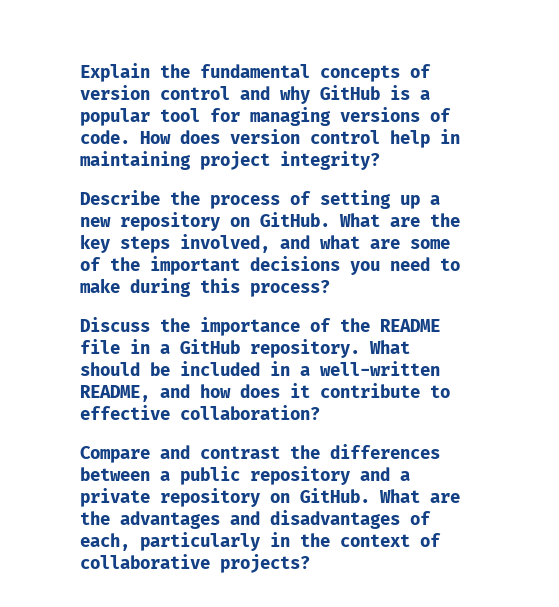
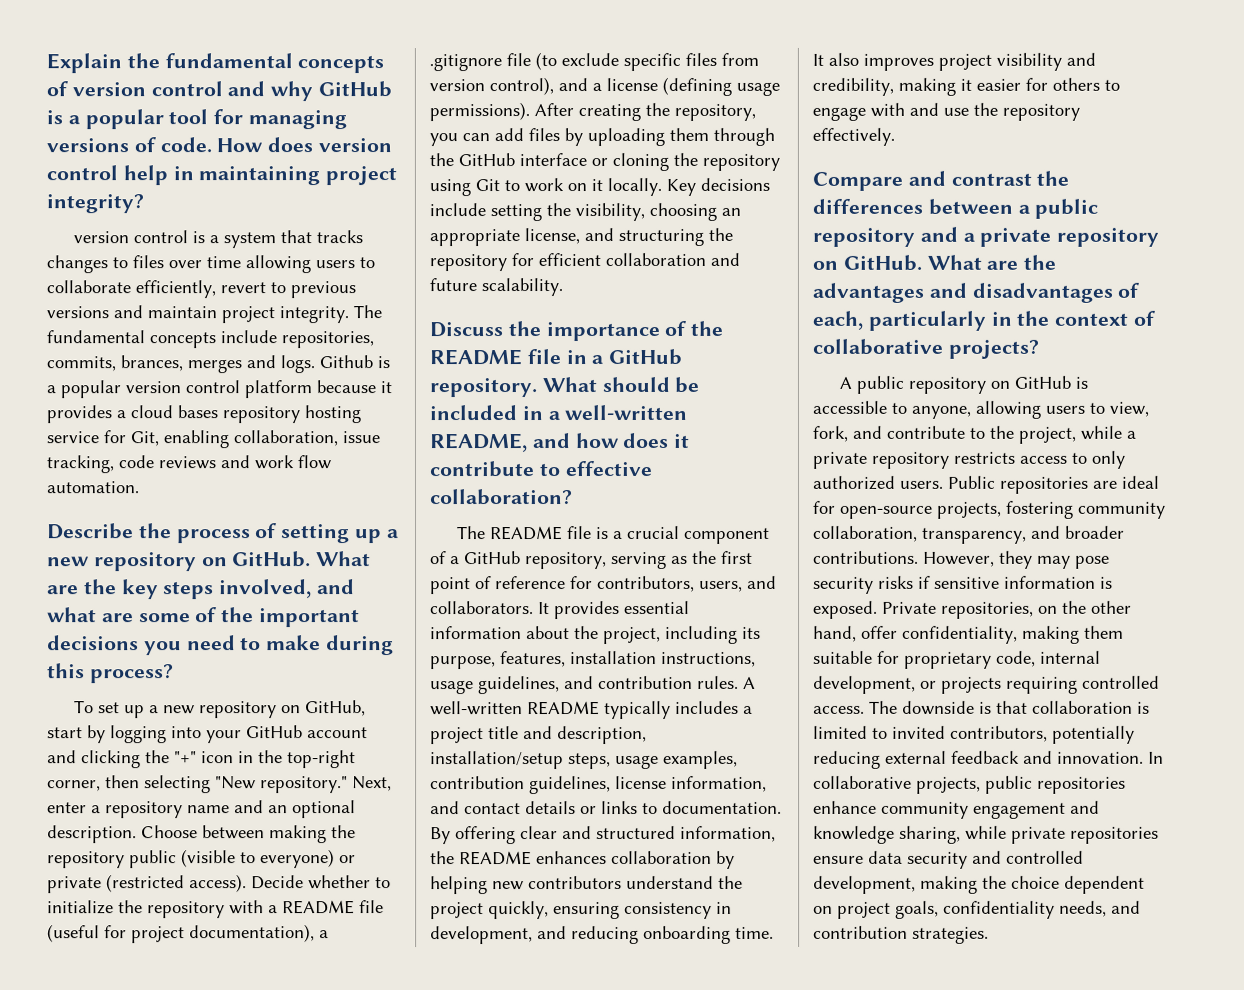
+ version control is a system that tracks changes to files over time allowing users to collaborate efficiently, revert to previous versions and maintain project integrity. The fundamental concepts include repositories, commits, brances, merges and logs. Github is a popular version control platform because it provides a cloud bases repository hosting service for Git, enabling collaboration, issue tracking, code reviews and work flow automation.
+ To set up a new repository on GitHub, start by logging into your GitHub account and clicking the "+" icon in the top-right corner, then selecting "New repository." Next, enter a repository name and an optional description. Choose between making the repository public (visible to everyone) or private (restricted access). Decide whether to initialize the repository with a README file (useful for project documentation), a .gitignore file (to exclude specific files from version control), and a license (defining usage permissions). After creating the repository, you can add files by uploading them through the GitHub interface or cloning the repository using Git to work on it locally. Key decisions include setting the visibility, choosing an appropriate license, and structuring the repository for efficient collaboration and future scalability.
+ The README file is a crucial component of a GitHub repository, serving as the first point of reference for contributors, users, and collaborators. It provides essential information about the project, including its purpose, features, installation instructions, usage guidelines, and contribution rules. A well-written README typically includes a project title and description, installation/setup steps, usage examples, contribution guidelines, license information, and contact details or links to documentation. By offering clear and structured information, the README enhances collaboration by helping new contributors understand the project quickly, ensuring consistency in development, and reducing onboarding time. It also improves project visibility and credibility, making it easier for others to engage with and use the repository effectively.
+ A public repository on GitHub is accessible to anyone, allowing users to view, fork, and contribute to the project, while a private repository restricts access to only authorized users. Public repositories are ideal for open-source projects, fostering community collaboration, transparency, and broader contributions. However, they may pose security risks if sensitive information is exposed. Private repositories, on the other hand, offer confidentiality, making them suitable for proprietary code, internal development, or projects requiring controlled access. The downside is that collaboration is limited to invited contributors, potentially reducing external feedback and innovation. In collaborative projects, public repositories enhance community engagement and knowledge sharing, while private repositories ensure data security and controlled development, making the choice dependent on project goals, confidentiality needs, and contribution strategies.

